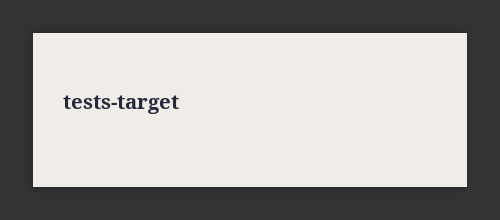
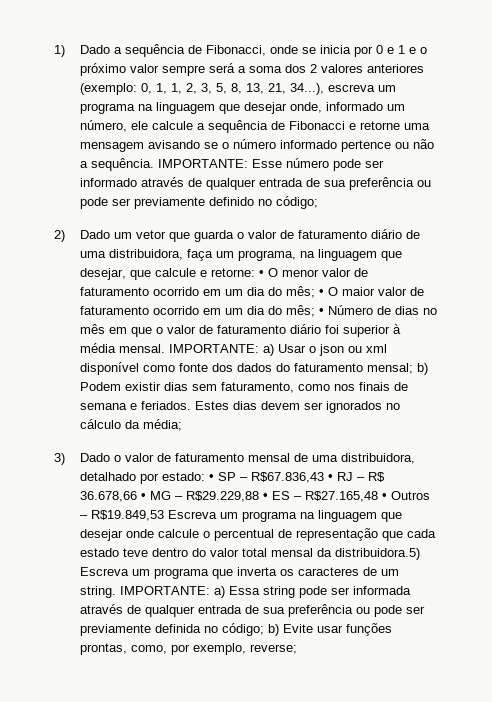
- tests-target
+ 1) Dado a sequência de Fibonacci, onde se inicia por 0 e 1 e o próximo valor sempre será a soma dos 2 valores anteriores (exemplo: 0, 1, 1, 2, 3, 5, 8, 13, 21, 34...), escreva um programa na linguagem que desejar onde, informado um número, ele calcule a sequência de Fibonacci e retorne uma mensagem avisando se o número informado pertence ou não a sequência. IMPORTANTE: Esse número pode ser informado através de qualquer entrada de sua preferência ou pode ser previamente definido no código;
+ 2) Dado um vetor que guarda o valor de faturamento diário de uma distribuidora, faça um programa, na linguagem que desejar, que calcule e retorne: • O menor valor de faturamento ocorrido em um dia do mês; • O maior valor de faturamento ocorrido em um dia do mês; • Número de dias no mês em que o valor de faturamento diário foi superior à média mensal. IMPORTANTE: a) Usar o json ou xml disponível como fonte dos dados do faturamento mensal; b) Podem existir dias sem faturamento, como nos finais de semana e feriados. Estes dias devem ser ignorados no cálculo da média;
+ 3) Dado o valor de faturamento mensal de uma distribuidora, detalhado por estado: • SP – R$67.836,43 • RJ – R$ 36.678,66 • MG – R$29.229,88 • ES – R$27.165,48 • Outros – R$19.849,53 Escreva um programa na linguagem que desejar onde calcule o percentual de representação que cada estado teve dentro do valor total mensal da distribuidora.5) Escreva um programa que inverta os caracteres de um string. IMPORTANTE: a) Essa string pode ser informada através de qualquer entrada de sua preferência ou pode ser previamente definida no código; b) Evite usar funções prontas, como, por exemplo, reverse;

